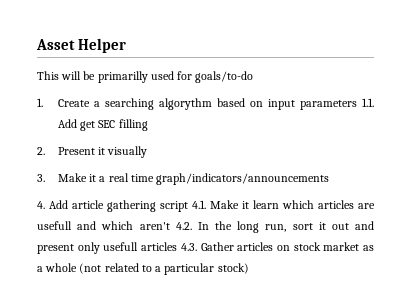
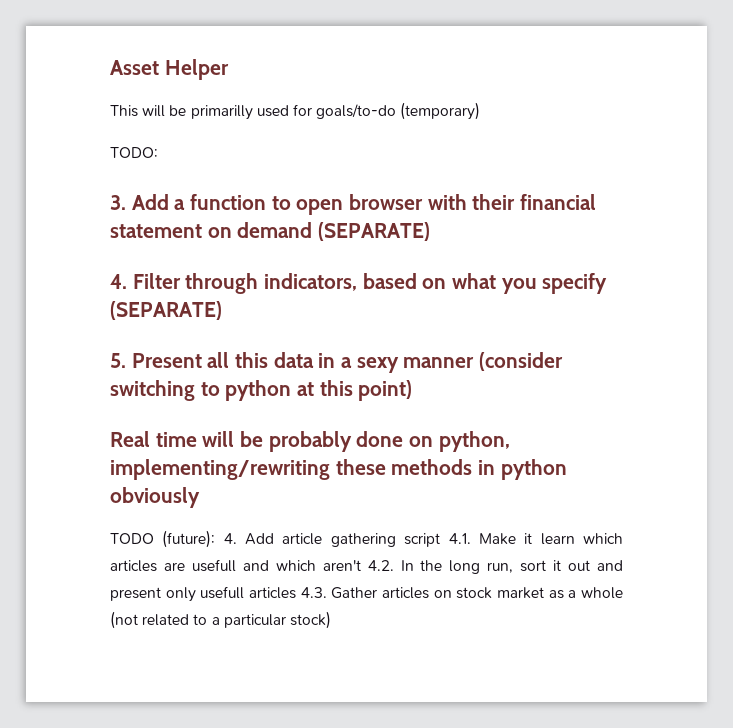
- This will be primarilly used for goals/to-do
- 1. Create a searching algorythm based on input parameters 1.1. Add get SEC filling
- 2. Present it visually
- 3. Make it a real time graph/indicators/announcements
- 4. Add article gathering script 4.1. Make it learn which articles are usefull and which aren't 4.2. In the long run, sort it out and present only usefull articles 4.3. Gather articles on stock market as a whole (not related to a particular stock)
+ This will be primarilly used for goals/to-do (temporary)
+ TODO:
+ 3. Add a function to open browser with their financial statement on demand (SEPARATE)
+ 4. Filter through indicators, based on what you specify (SEPARATE)
+ 5. Present all this data in a sexy manner (consider switching to python at this point)
+ Real time will be probably done on python, implementing/rewriting these methods in python obviously
+ TODO (future): 4. Add article gathering script 4.1. Make it learn which articles are usefull and which aren't 4.2. In the long run, sort it out and present only usefull articles 4.3. Gather articles on stock market as a whole (not related to a particular stock)

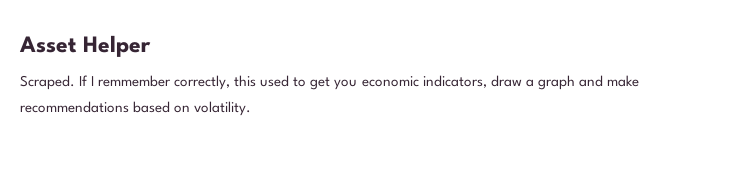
- This will be primarilly used for goals/to-do (temporary)
- TODO:
- 3. Add a function to open browser with their financial statement on demand (SEPARATE)
- 4. Filter through indicators, based on what you specify (SEPARATE)
- 5. Present all this data in a sexy manner (consider switching to python at this point)
- Real time will be probably done on python, implementing/rewriting these methods in python obviously
- TODO (future): 4. Add article gathering script 4.1. Make it learn which articles are usefull and which aren't 4.2. In the long run, sort it out and present only usefull articles 4.3. Gather articles on stock market as a whole (not related to a particular stock)
+ Scraped. If I remmember correctly, this used to get you economic indicators, draw a graph and make recommendations based on volatility.

